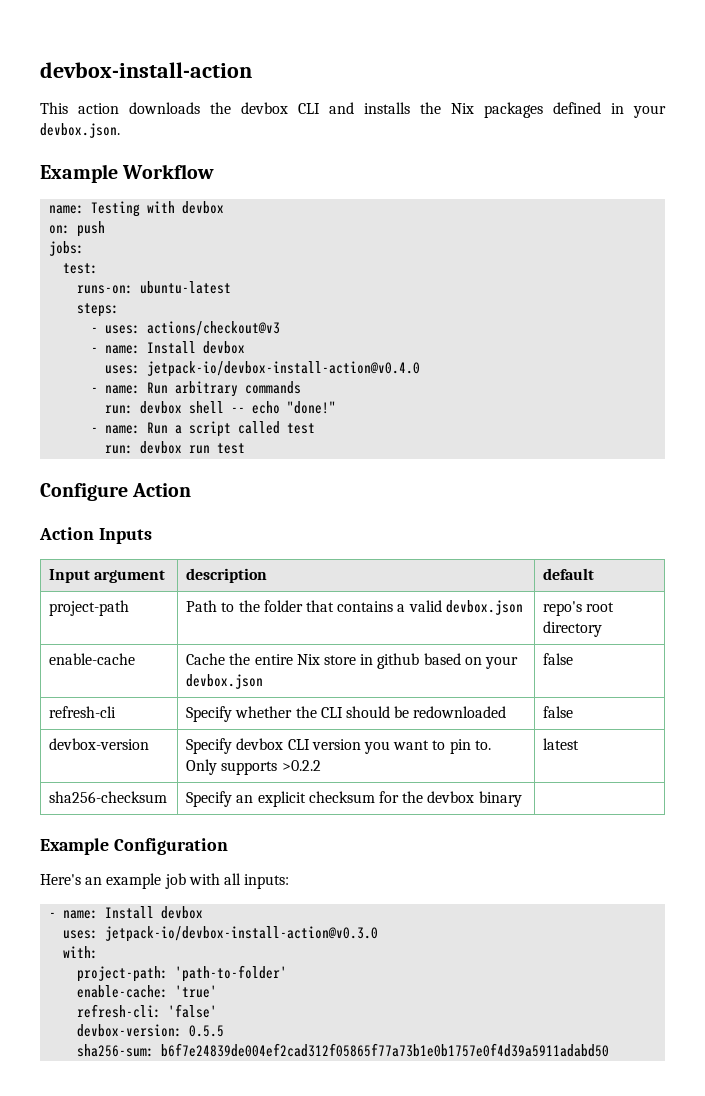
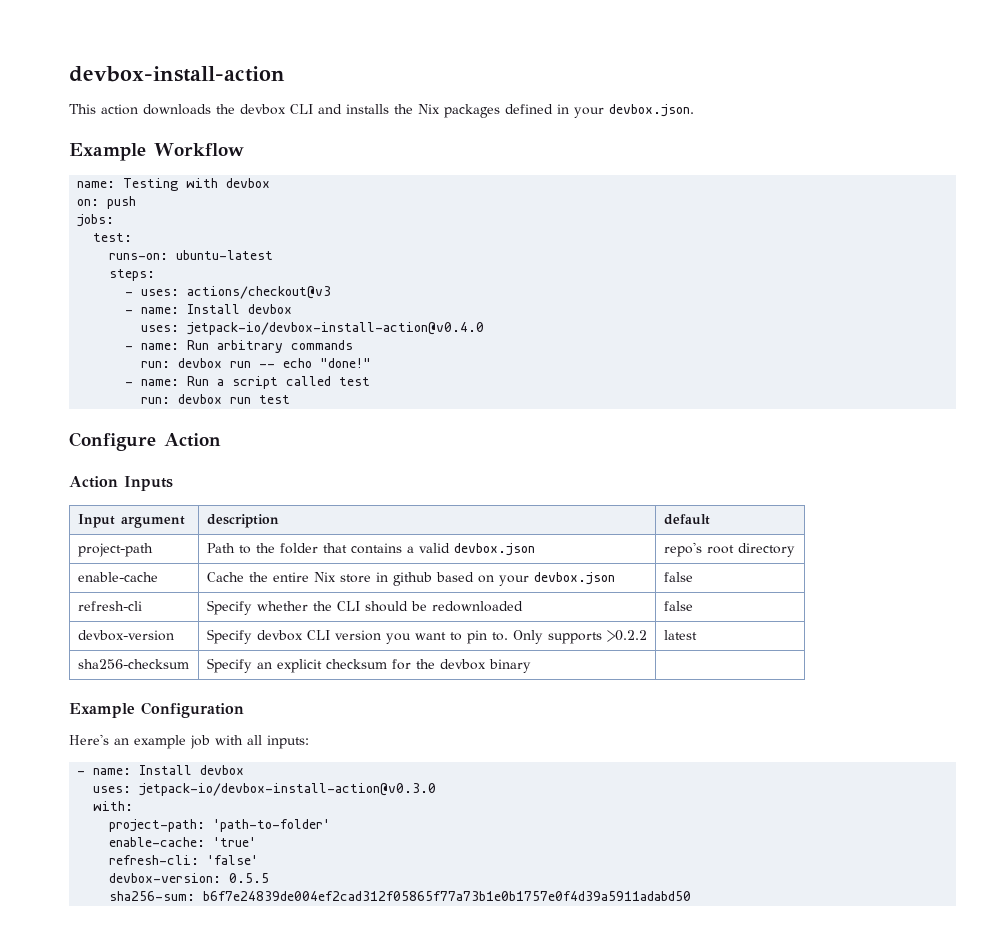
- run: devbox shell -- echo "done!"
+ run: devbox run -- echo "done!"

